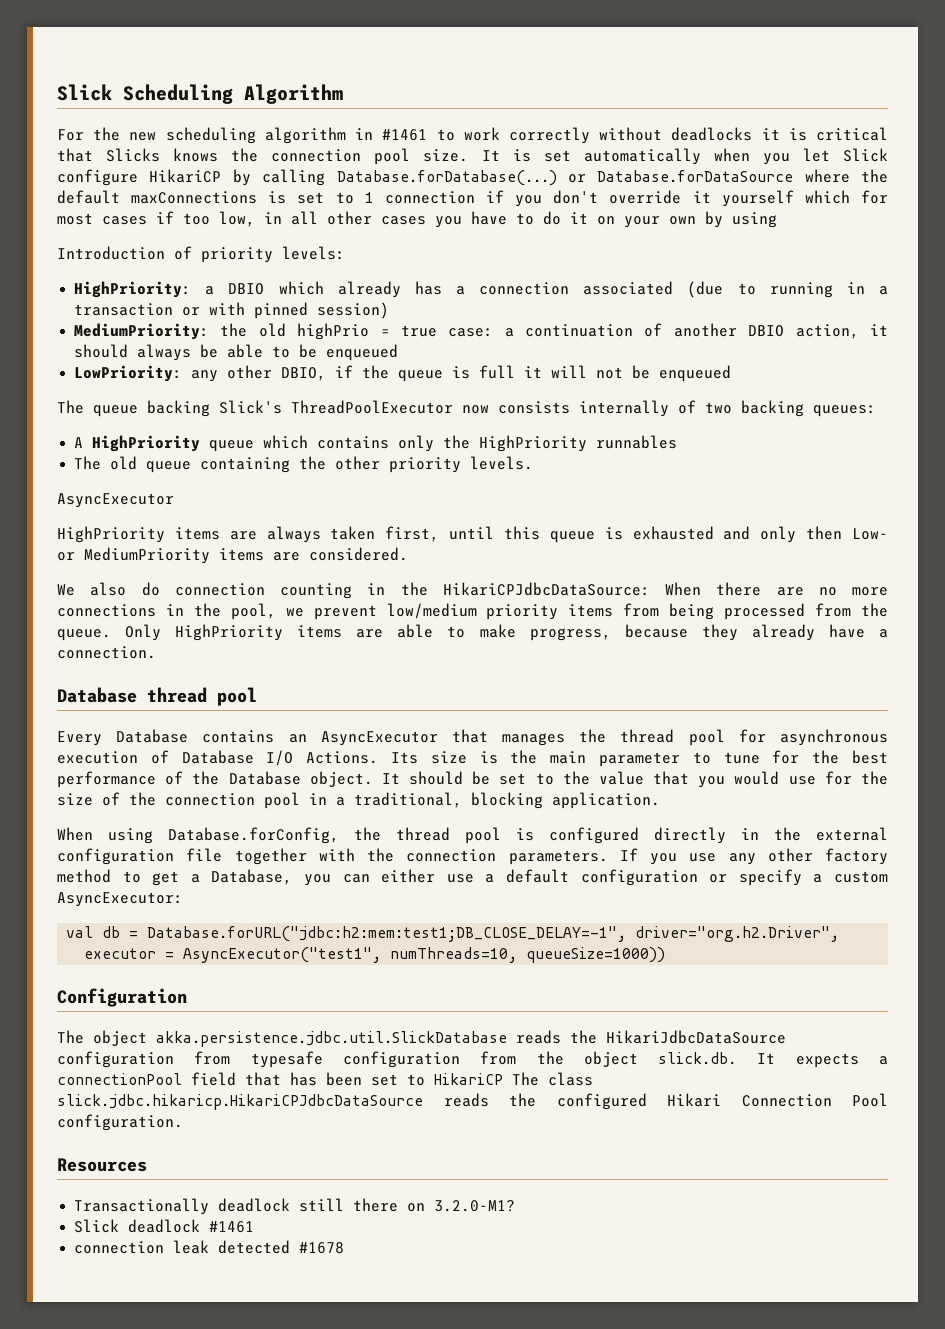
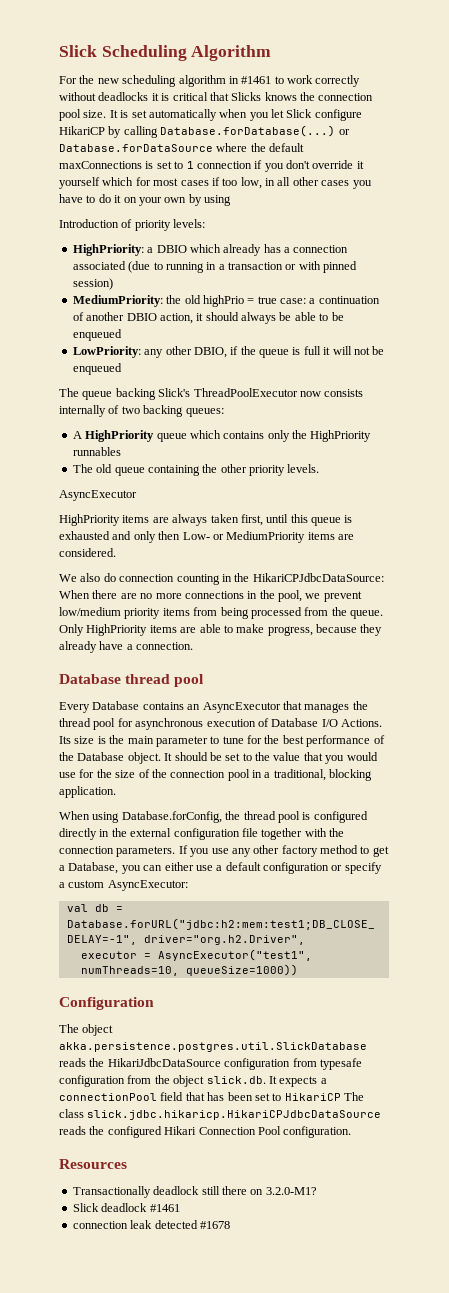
- The object akka.persistence.jdbc.util.SlickDatabase reads the HikariJdbcDataSource configuration from typesafe configuration from the object slick.db. It expects a connectionPool field that has been set to HikariCP The class slick.jdbc.hikaricp.HikariCPJdbcDataSource reads the configured Hikari Connection Pool configuration.
+ The object akka.persistence.postgres.util.SlickDatabase reads the HikariJdbcDataSource configuration from typesafe configuration from the object slick.db. It expects a connectionPool field that has been set to HikariCP The class slick.jdbc.hikaricp.HikariCPJdbcDataSource reads the configured Hikari Connection Pool configuration.

